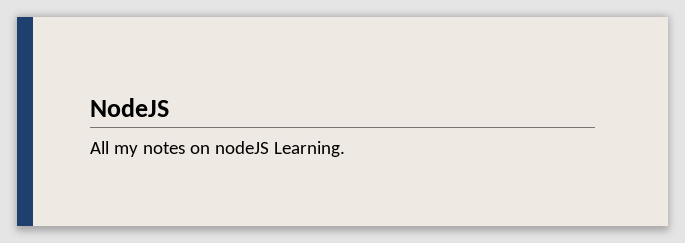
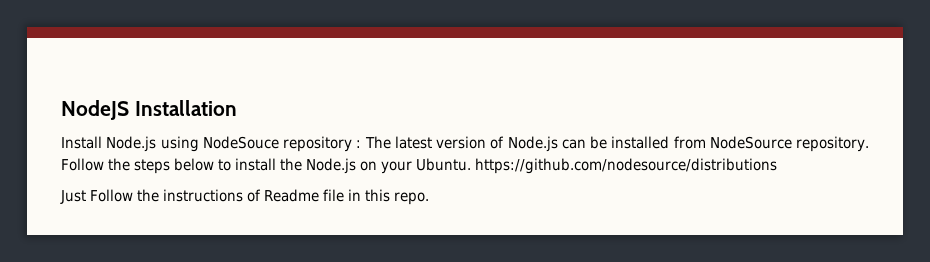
- NodeJS
- All my notes on nodeJS Learning.
+ NodeJS Installation
+ Install Node.js using NodeSouce repository : The latest version of Node.js can be installed from NodeSource repository. Follow the steps below to install the Node.js on your Ubuntu. https://github.com/nodesource/distributions
+ Just Follow the instructions of Readme file in this repo.

